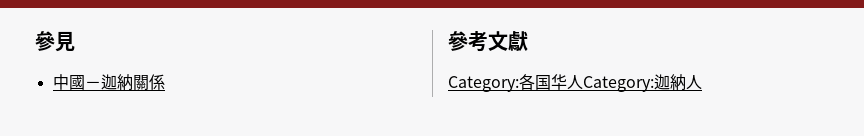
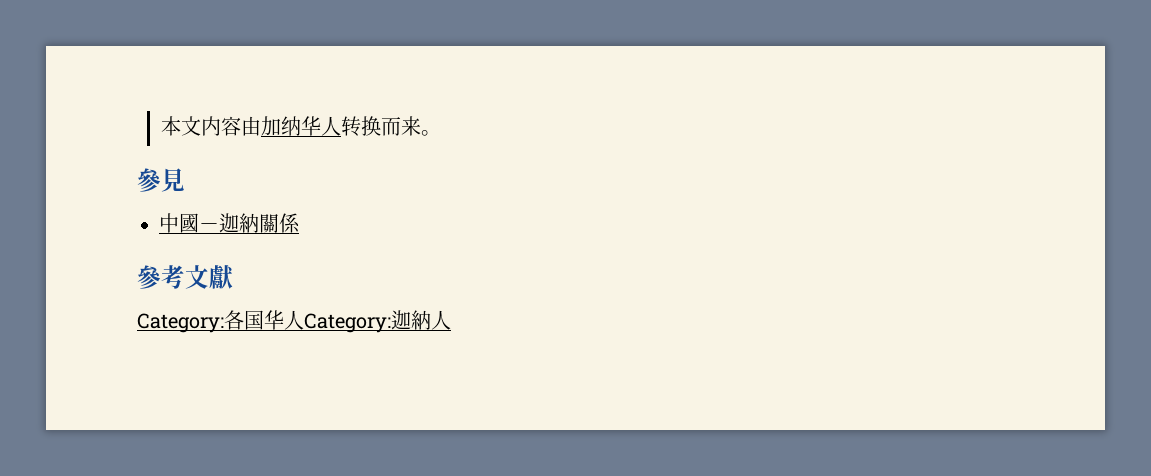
+ 本文内容由加纳华人转换而来。

